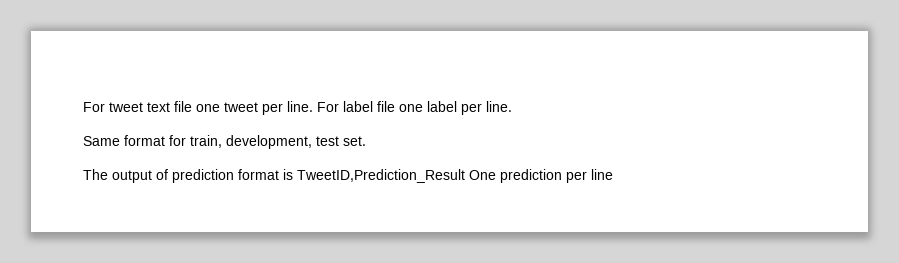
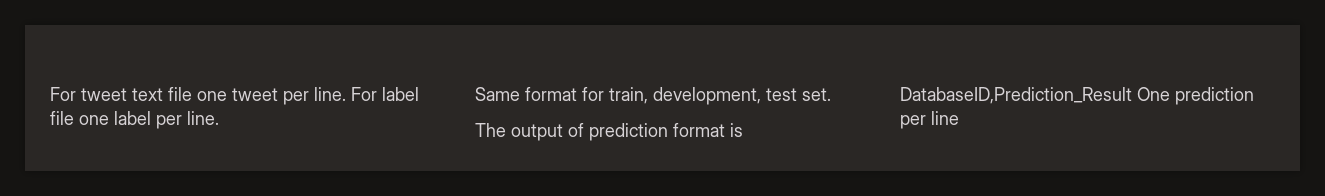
- The output of prediction format is TweetID,Prediction_Result One prediction per line
+ The output of prediction format is DatabaseID,Prediction_Result One prediction per line

